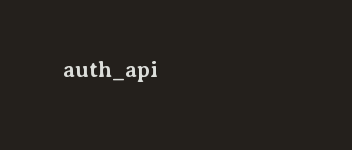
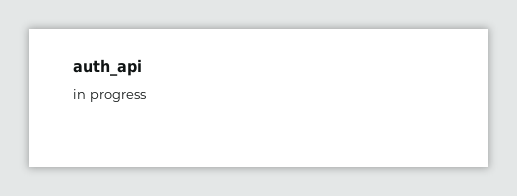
+ in progress

